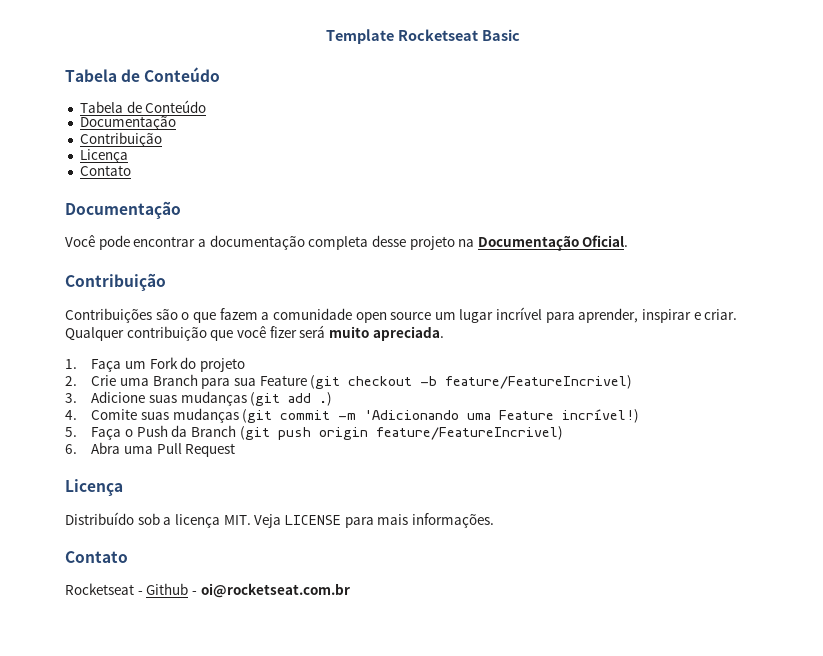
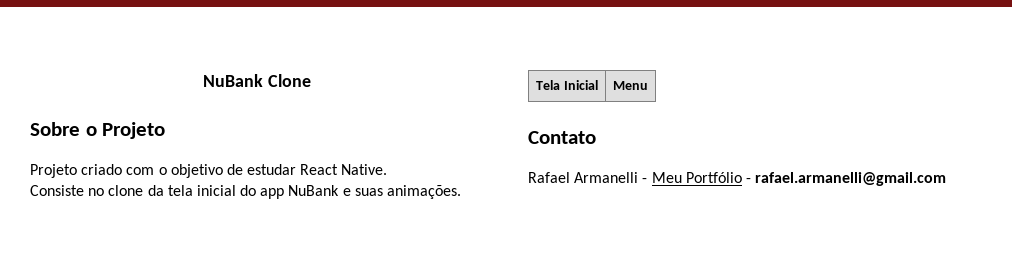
- Template Rocketseat Basic
- Tabela de Conteúdo
- Tabela de Conteúdo
- Documentação
- Contribuição
- Licença
+ NuBank Clone
+ Sobre o Projeto
+ Projeto criado com o objetivo de estudar React Native.
+ Consiste no clone da tela inicial do app NuBank e suas animações.
+ Tela Inicial | Menu
  Contato
- Documentação
- Você pode encontrar a documentação completa desse projeto na Documentação Oficial.
- Contribuição
- Contribuições são o que fazem a comunidade open source um lugar incrível para aprender, inspirar e criar. Qualquer contribuição que você fizer será muito apreciada.
- 1. Faça um Fork do projeto
- 2. Crie uma Branch para sua Feature (git checkout -b feature/FeatureIncrivel)
- 3. Adicione suas mudanças (git add .)
- 4. Comite suas mudanças (git commit -m 'Adicionando uma Feature incrível!)
- 5. Faça o Push da Branch (git push origin feature/FeatureIncrivel)
- 6. Abra uma Pull Request
- Licença
- Distribuído sob a licença MIT. Veja LICENSE para mais informações.
- Contato
- Rocketseat - Github - oi@rocketseat.com.br
+ Rafael Armanelli - Meu Portfólio - rafael.armanelli@gmail.com

